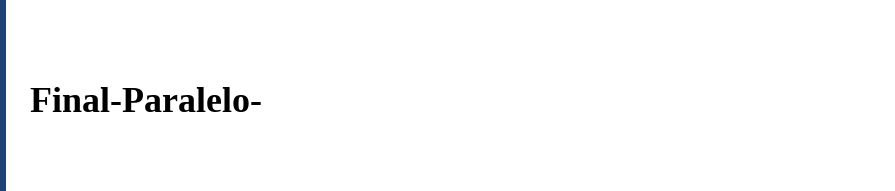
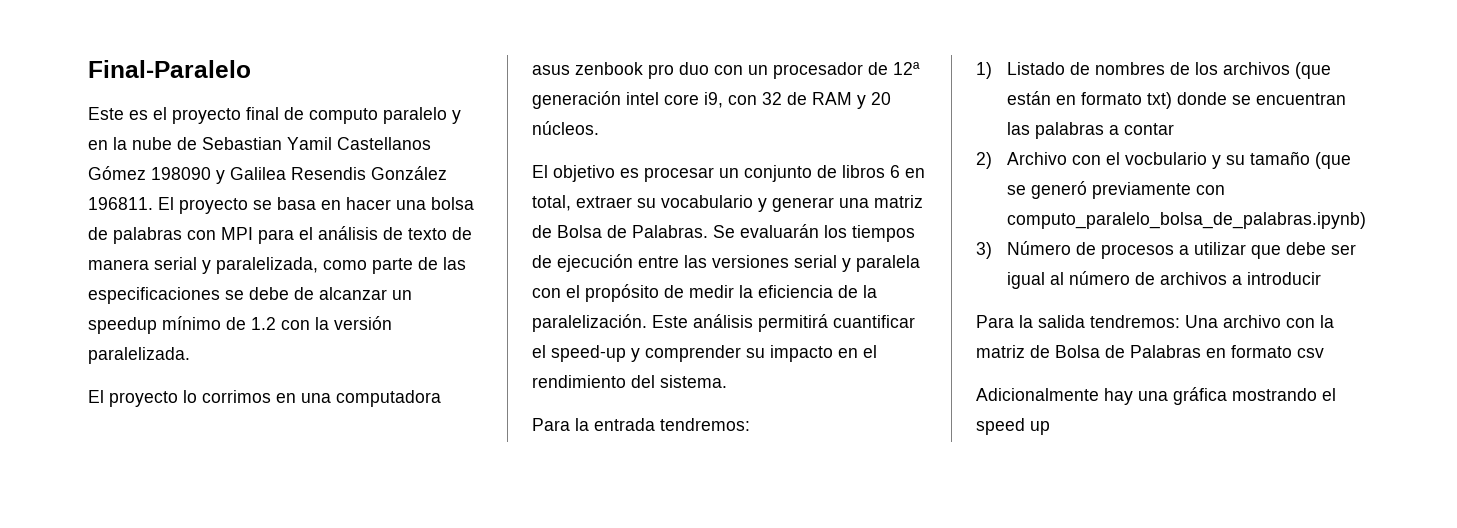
- Final-Paralelo-
+ Final-Paralelo
+ Este es el proyecto final de computo paralelo y en la nube de Sebastian Yamil Castellanos Gómez 198090 y Galilea Resendis González 196811. El proyecto se basa en hacer una bolsa de palabras con MPI para el análisis de texto de manera serial y paralelizada, como parte de las especificaciones se debe de alcanzar un speedup mínimo de 1.2 con la versión paralelizada.
+ El proyecto lo corrimos en una computadora asus zenbook pro duo con un procesador de 12ª generación intel core i9, con 32 de RAM y 20 núcleos.
+ El objetivo es procesar un conjunto de libros 6 en total, extraer su vocabulario y generar una matriz de Bolsa de Palabras. Se evaluarán los tiempos de ejecución entre las versiones serial y paralela con el propósito de medir la eficiencia de la paralelización. Este análisis permitirá cuantificar el speed-up y comprender su impacto en el rendimiento del sistema.
+ Para la entrada tendremos:
+ 1) Listado de nombres de los archivos (que están en formato txt) donde se encuentran las palabras a contar
+ 2) Archivo con el vocbulario y su tamaño (que se generó previamente con computo_paralelo_bolsa_de_palabras.ipynb)
+ 3) Número de procesos a utilizar que debe ser igual al número de archivos a introducir
+ Para la salida tendremos: Una archivo con la matriz de Bolsa de Palabras en formato csv
+ Adicionalmente hay una gráfica mostrando el speed up

